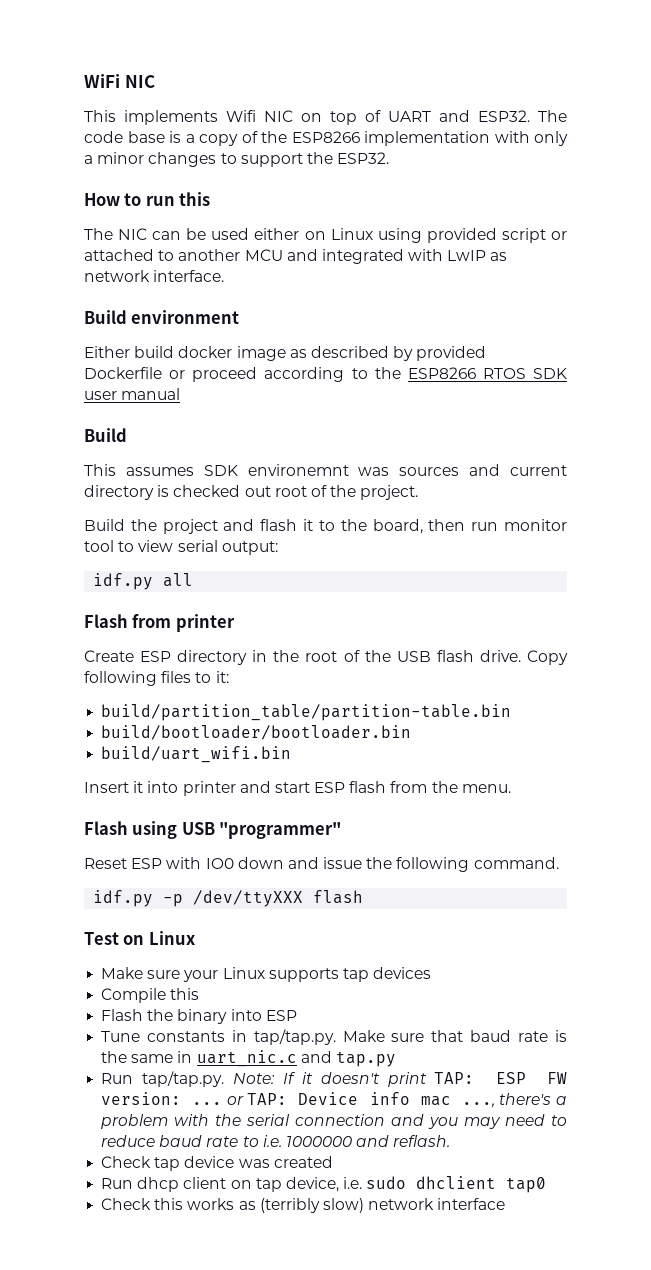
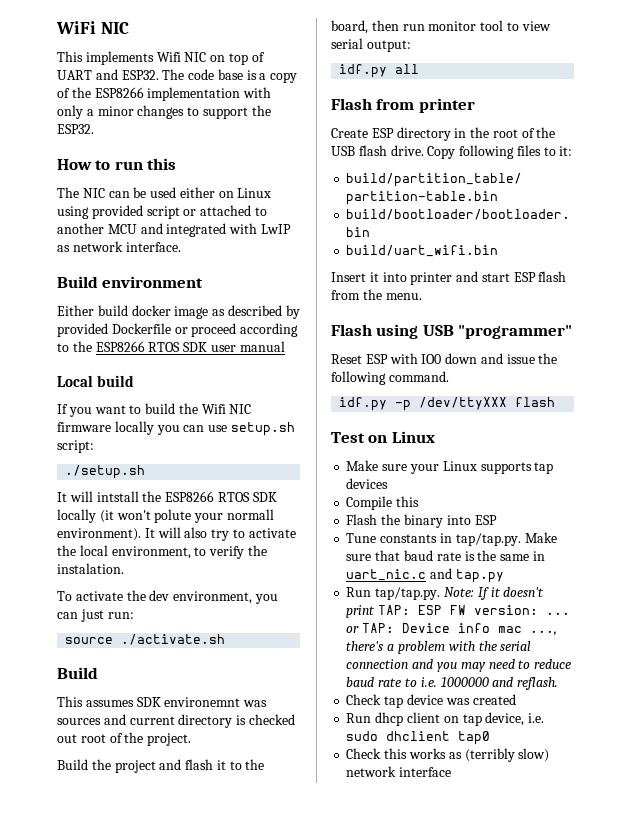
+ Local build
+ If you want to build the Wifi NIC firmware locally you can use setup.sh script:
+ ./setup.sh
+ It will intstall the ESP8266 RTOS SDK locally (it won't polute your normall environment). It will also try to activate the local environment, to verify the instalation.
+ To activate the dev environment, you can just run:
+ source ./activate.sh

